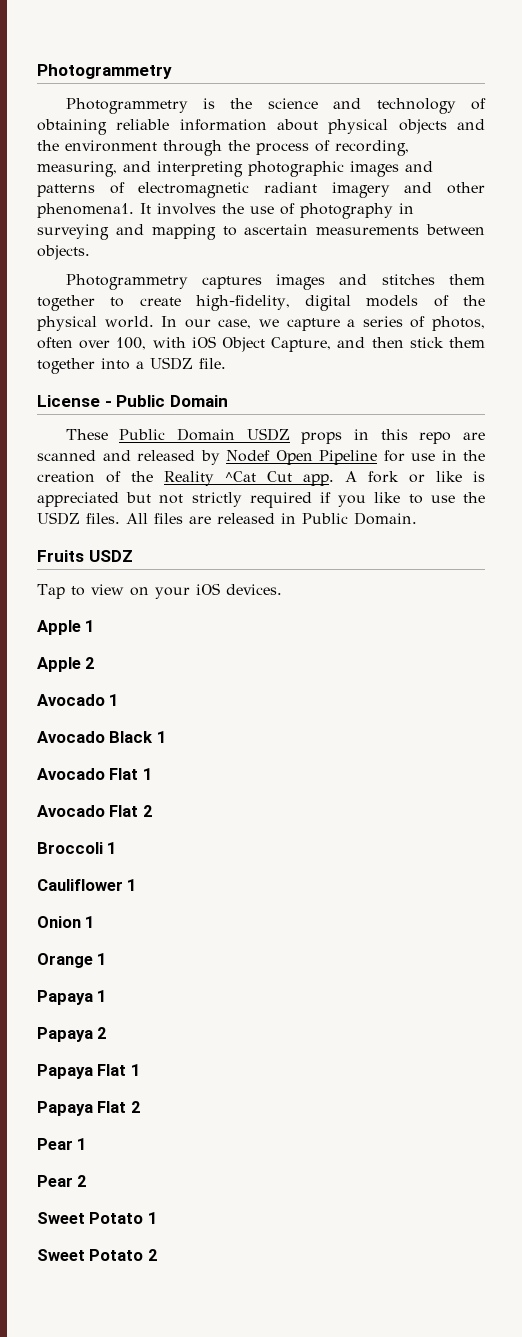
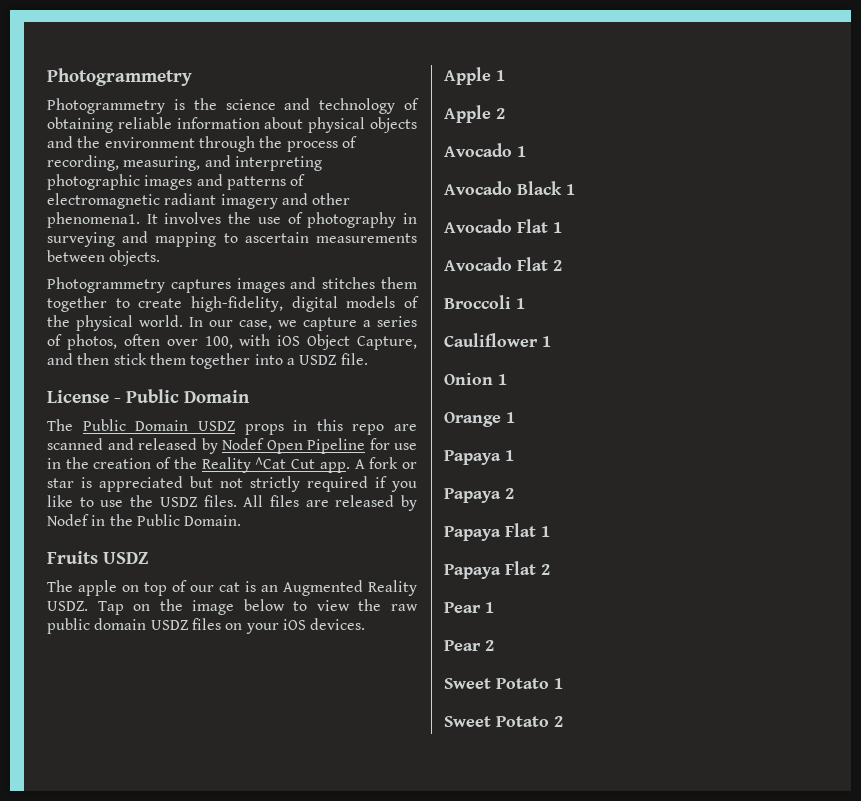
- These Public Domain USDZ props in this repo are scanned and released by Nodef Open Pipeline for use in the creation of the Reality ^Cat Cut app.
+ The Public Domain USDZ props in this repo are scanned and released by Nodef Open Pipeline for use in the creation of the Reality ^Cat Cut app.
- A fork or like is appreciated but not strictly required if you like to use the USDZ files.
+ A fork or star is appreciated but not strictly required if you like to use the USDZ files.
- All files are released in Public Domain.
+ All files are released by Nodef in the Public Domain.
- Tap to view on your iOS devices.
+ The apple on top of our cat is an Augmented Reality USDZ. Tap on the image below to view the raw public domain USDZ files on your iOS devices.

